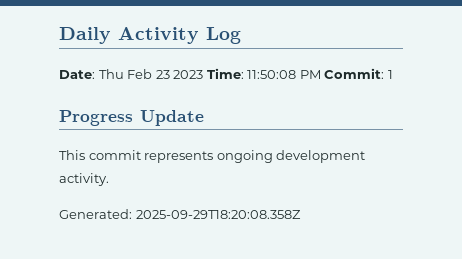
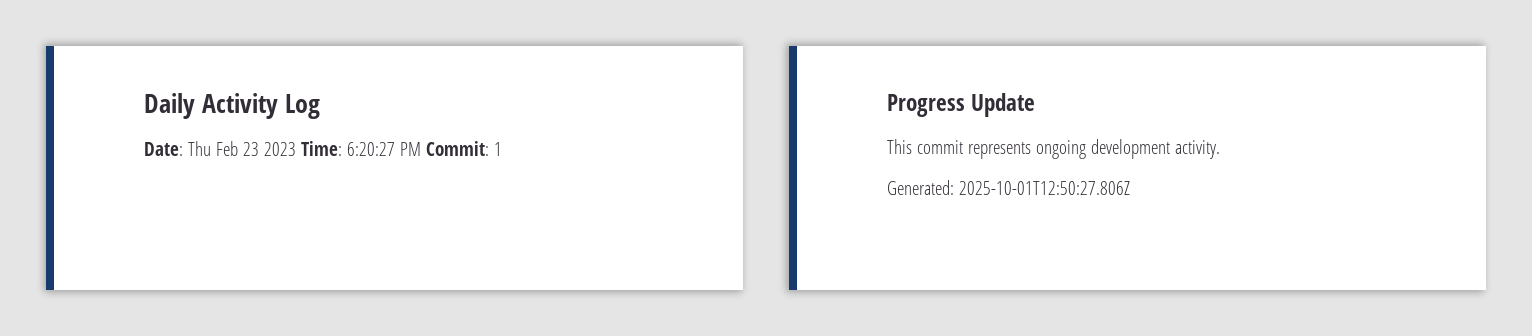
- Date: Thu Feb 23 2023 Time: 11:50:08 PM Commit: 1
+ Date: Thu Feb 23 2023 Time: 6:20:27 PM Commit: 1
- Generated: 2025-09-29T18:20:08.358Z
+ Generated: 2025-10-01T12:50:27.806Z

